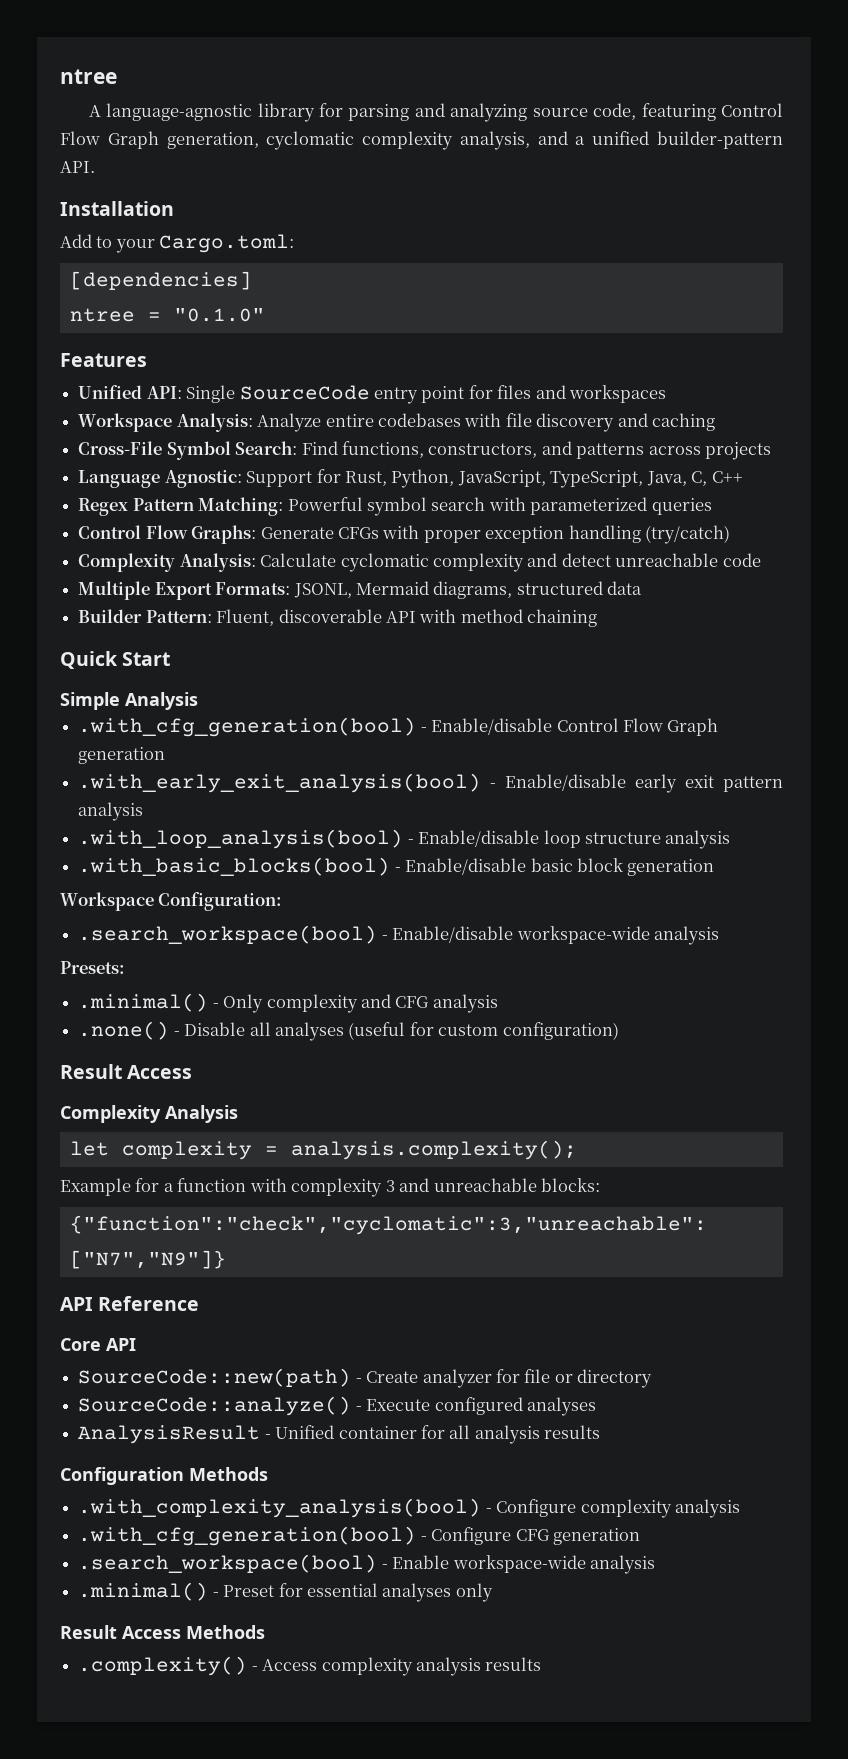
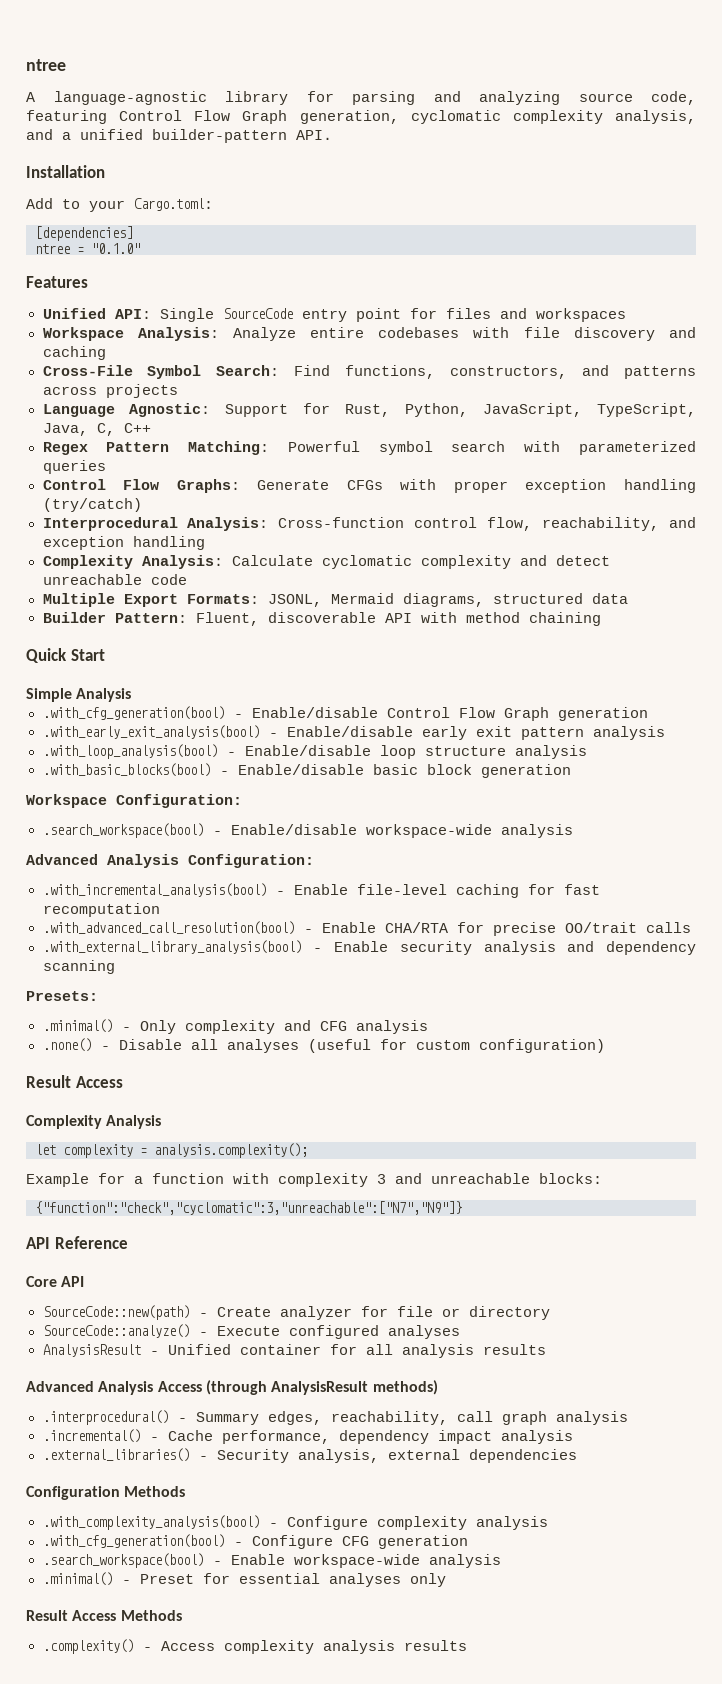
+ Interprocedural Analysis: Cross-function control flow, reachability, and exception handling
+ Advanced Analysis Configuration:
+ .with_incremental_analysis(bool) - Enable file-level caching for fast recomputation
+ .with_advanced_call_resolution(bool) - Enable CHA/RTA for precise OO/trait calls
+ .with_external_library_analysis(bool) - Enable security analysis and dependency scanning
+ Advanced Analysis Access (through AnalysisResult methods)
+ .interprocedural() - Summary edges, reachability, call graph analysis
+ .incremental() - Cache performance, dependency impact analysis
+ .external_libraries() - Security analysis, external dependencies

